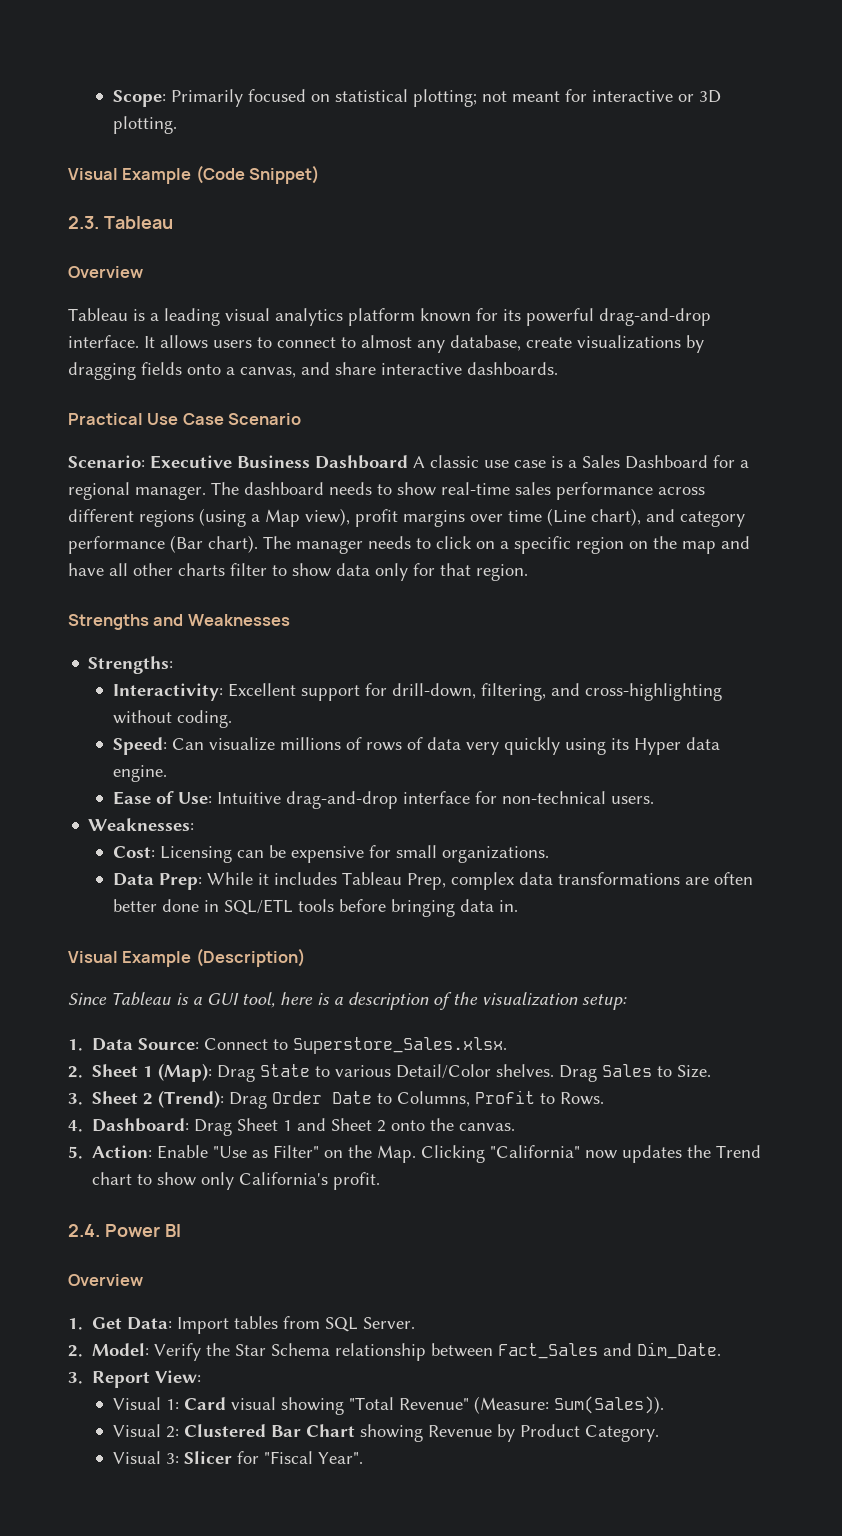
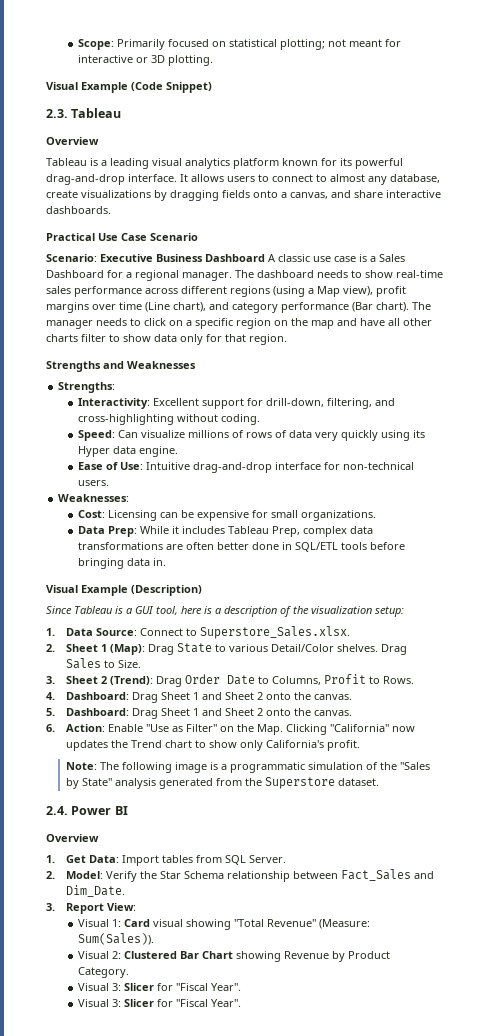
- 5. Action: Enable "Use as Filter" on the Map. Clicking "California" now updates the Trend chart to show only California's profit.
+ 5. Dashboard: Drag Sheet 1 and Sheet 2 onto the canvas.
+ 6. Action: Enable "Use as Filter" on the Map. Clicking "California" now updates the Trend chart to show only California's profit.
+ Note: The following image is a programmatic simulation of the "Sales by State" analysis generated from the Superstore dataset.
  Visual 2: Clustered Bar Chart showing Revenue by Product Category.
+ Visual 3: Slicer for "Fiscal Year".

